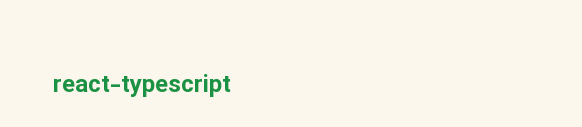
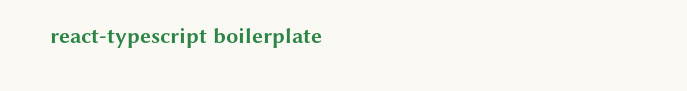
- react-typescript
+ react-typescript boilerplate

